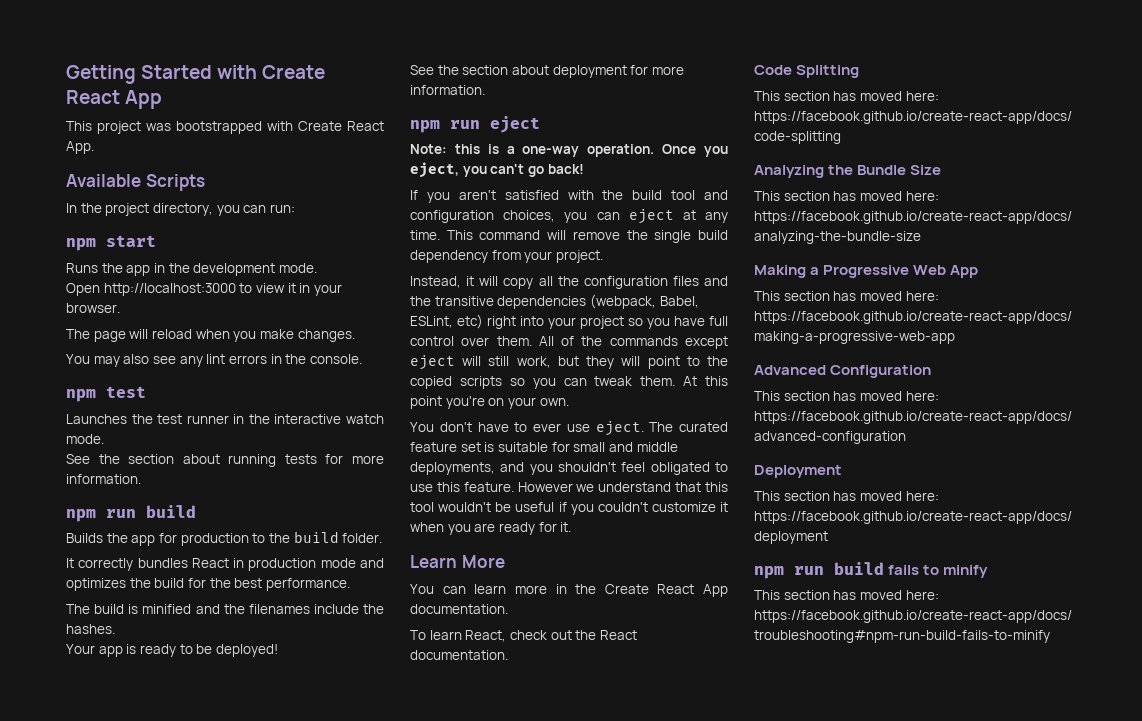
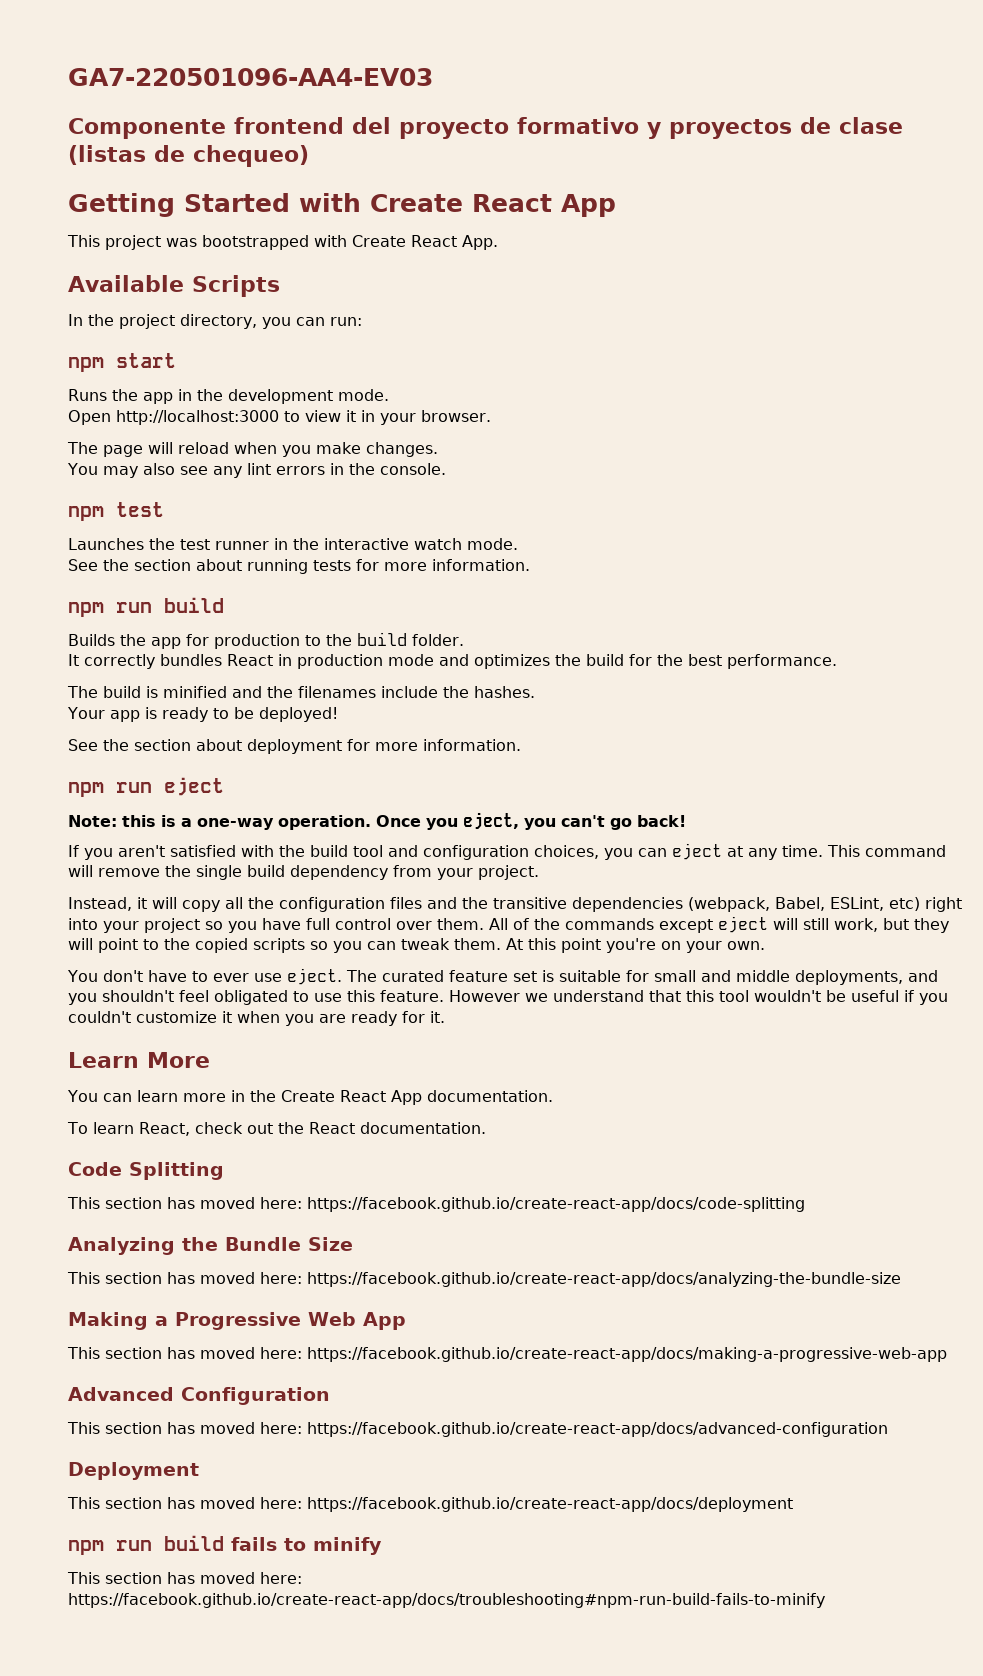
+ GA7-220501096-AA4-EV03
+ Componente frontend del proyecto formativo y proyectos de clase (listas de chequeo)

